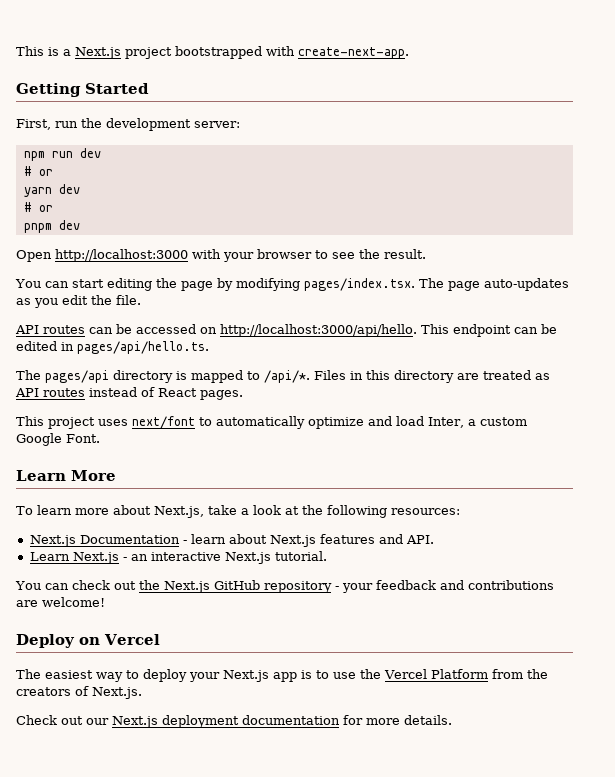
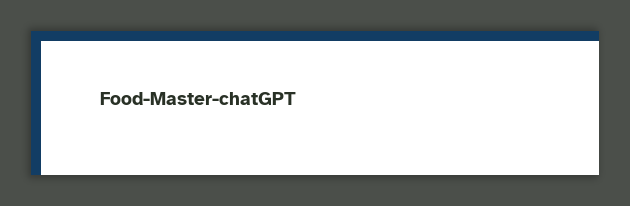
- This is a Next.js project bootstrapped with create-next-app.
- Getting Started
- First, run the development server:
- npm run dev
- # or
- yarn dev
- # or
- pnpm dev
- Open http://localhost:3000 with your browser to see the result.
- You can start editing the page by modifying pages/index.tsx. The page auto-updates as you edit the file.
- API routes can be accessed on http://localhost:3000/api/hello. This endpoint can be edited in pages/api/hello.ts.
- The pages/api directory is mapped to /api/*. Files in this directory are treated as API routes instead of React pages.
- This project uses next/font to automatically optimize and load Inter, a custom Google Font.
- Learn More
- To learn more about Next.js, take a look at the following resources:
- Next.js Documentation - learn about Next.js features and API.
- Learn Next.js - an interactive Next.js tutorial.
- You can check out the Next.js GitHub repository - your feedback and contributions are welcome!
- Deploy on Vercel
- The easiest way to deploy your Next.js app is to use the Vercel Platform from the creators of Next.js.
- Check out our Next.js deployment documentation for more details.
+ Food-Master-chatGPT

